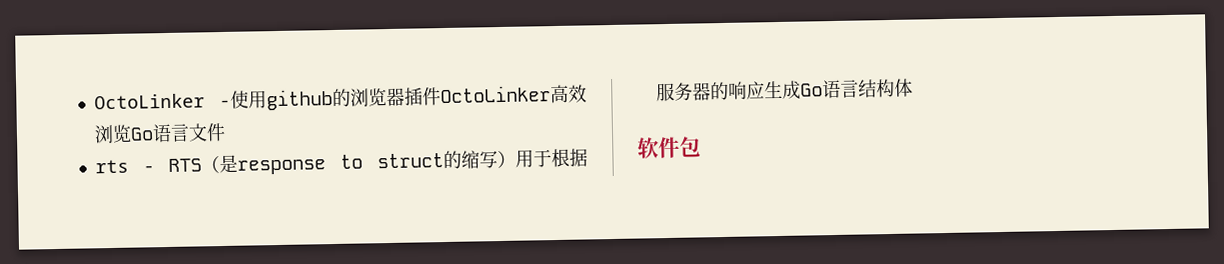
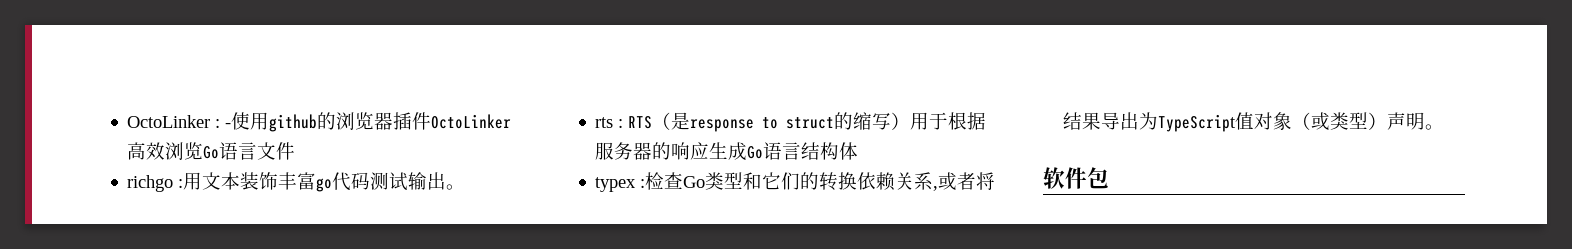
- OctoLinker -使用github的浏览器插件OctoLinker高效浏览Go语言文件
+ OctoLinker : -使用github的浏览器插件OctoLinker高效浏览Go语言文件
+ richgo :用文本装饰丰富go代码测试输出。
- rts - RTS（是response to struct的缩写）用于根据服务器的响应生成Go语言结构体
+ rts : RTS（是response to struct的缩写）用于根据服务器的响应生成Go语言结构体
+ typex :检查Go类型和它们的转换依赖关系,或者将结果导出为TypeScript值对象（或类型）声明。

